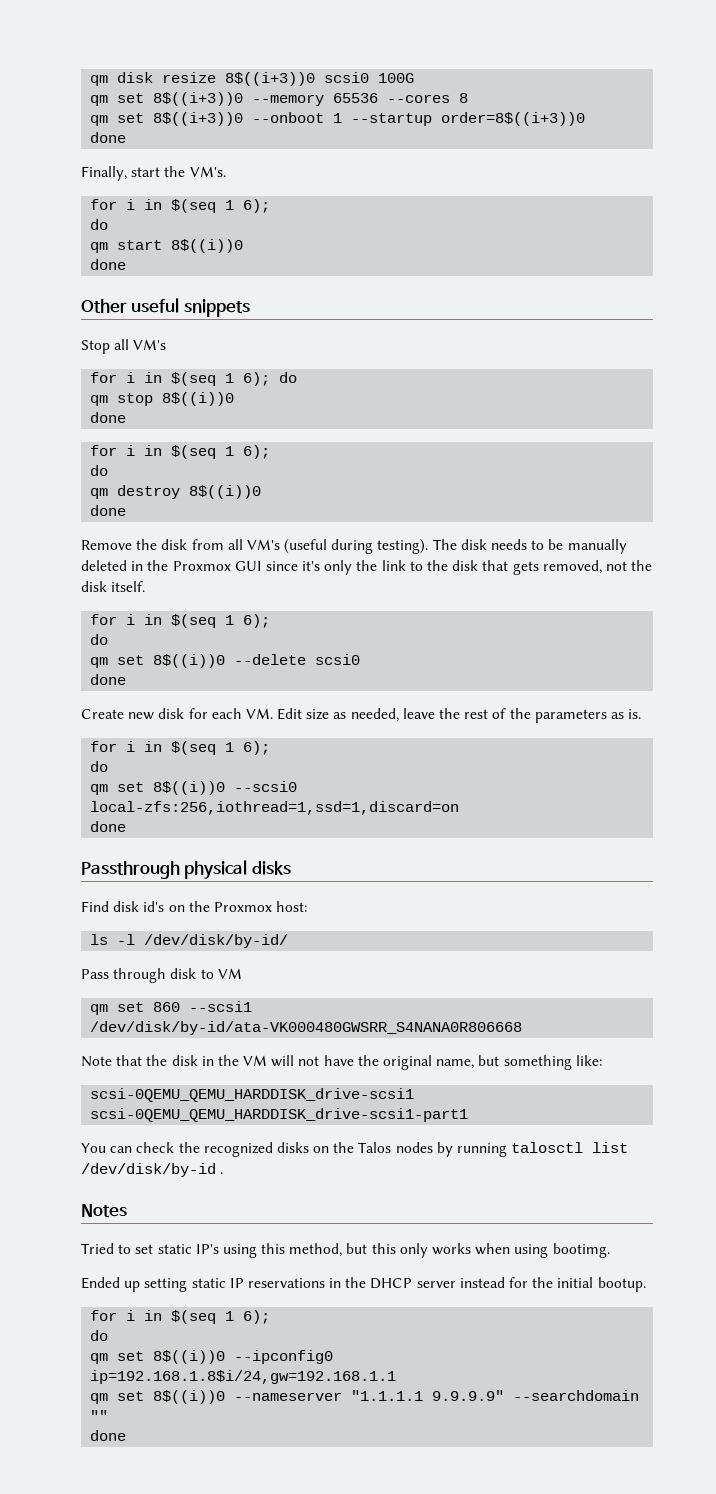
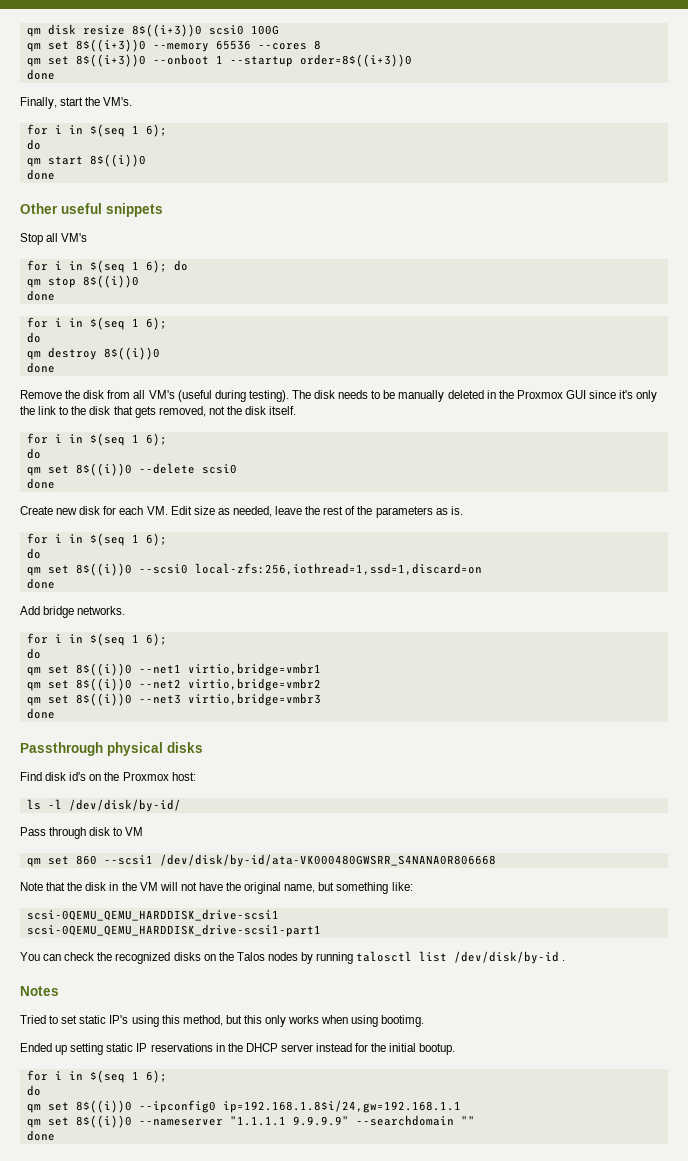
+ Add bridge networks.
+ for i in $(seq 1 6);
+ do
+ qm set 8$((i))0 --net1 virtio,bridge=vmbr1
+ qm set 8$((i))0 --net2 virtio,bridge=vmbr2
+ qm set 8$((i))0 --net3 virtio,bridge=vmbr3
+ done

